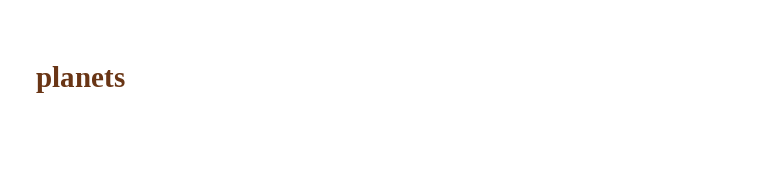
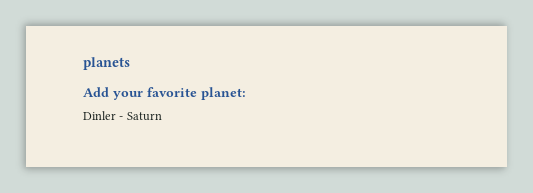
+ Add your favorite planet:
+ Dinler - Saturn

